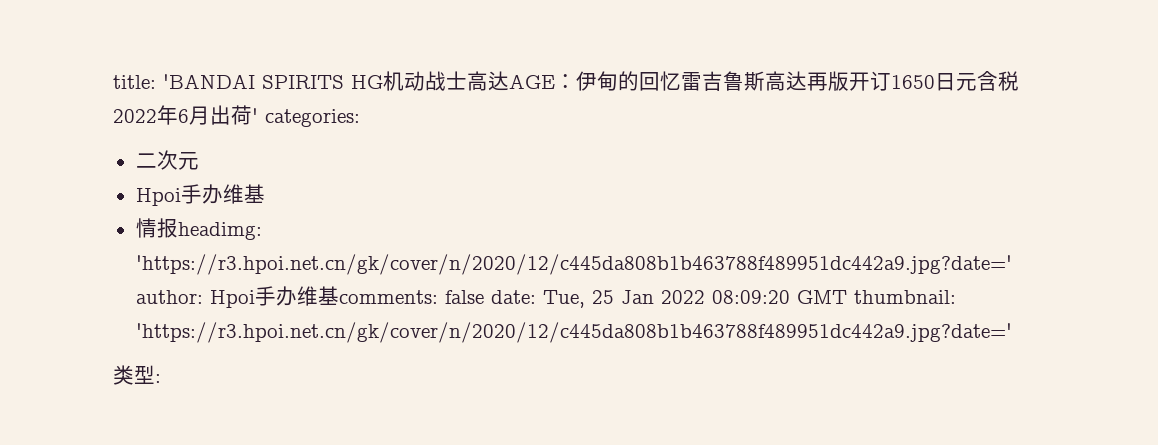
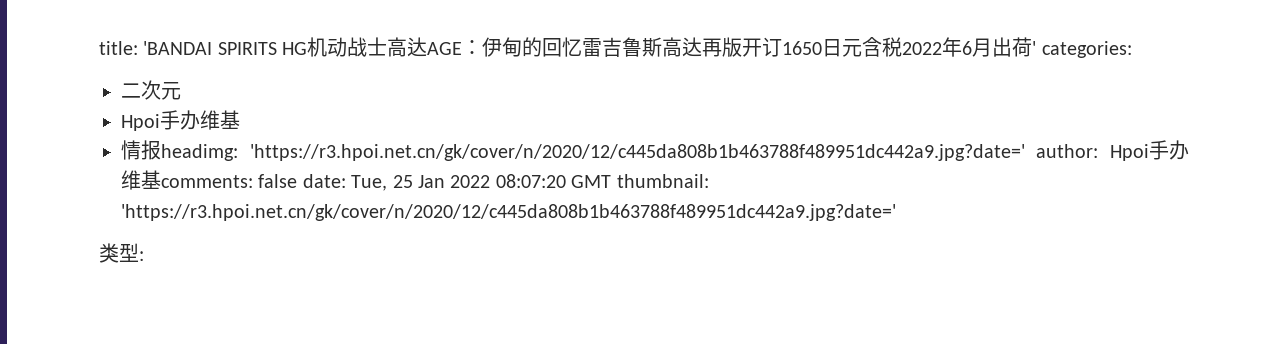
- 情报headimg: 'https://r3.hpoi.net.cn/gk/cover/n/2020/12/c445da808b1b463788f489951dc442a9.jpg?date=' author: Hpoi手办维基comments: false date: Tue, 25 Jan 2022 08:09:20 GMT thumbnail: 'https://r3.hpoi.net.cn/gk/cover/n/2020/12/c445da808b1b463788f489951dc442a9.jpg?date='
+ 情报headimg: 'https://r3.hpoi.net.cn/gk/cover/n/2020/12/c445da808b1b463788f489951dc442a9.jpg?date=' author: Hpoi手办维基comments: false date: Tue, 25 Jan 2022 08:07:20 GMT thumbnail: 'https://r3.hpoi.net.cn/gk/cover/n/2020/12/c445da808b1b463788f489951dc442a9.jpg?date='

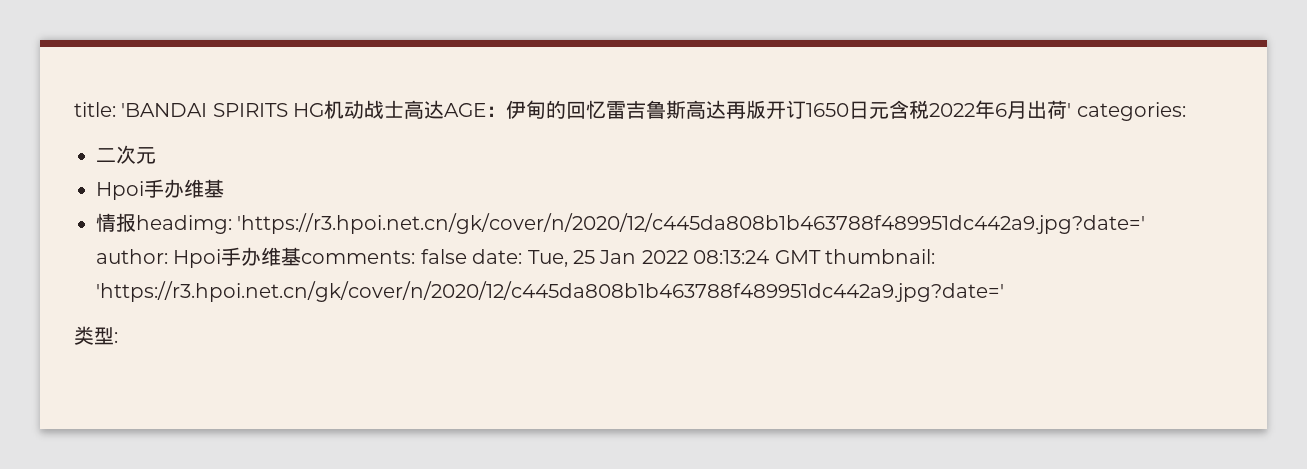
- 情报headimg: 'https://r3.hpoi.net.cn/gk/cover/n/2020/12/c445da808b1b463788f489951dc442a9.jpg?date=' author: Hpoi手办维基comments: false date: Tue, 25 Jan 2022 08:07:20 GMT thumbnail: 'https://r3.hpoi.net.cn/gk/cover/n/2020/12/c445da808b1b463788f489951dc442a9.jpg?date='
+ 情报headimg: 'https://r3.hpoi.net.cn/gk/cover/n/2020/12/c445da808b1b463788f489951dc442a9.jpg?date=' author: Hpoi手办维基comments: false date: Tue, 25 Jan 2022 08:13:24 GMT thumbnail: 'https://r3.hpoi.net.cn/gk/cover/n/2020/12/c445da808b1b463788f489951dc442a9.jpg?date='

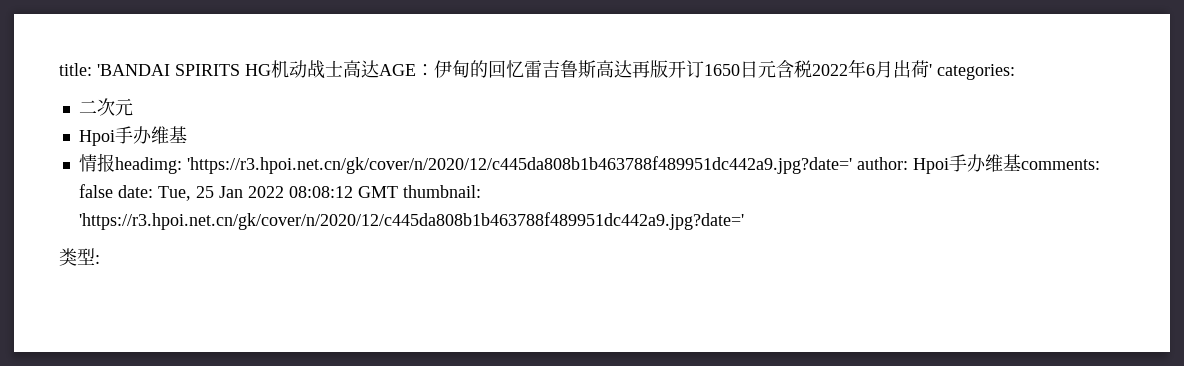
- 情报headimg: 'https://r3.hpoi.net.cn/gk/cover/n/2020/12/c445da808b1b463788f489951dc442a9.jpg?date=' author: Hpoi手办维基comments: false date: Tue, 25 Jan 2022 08:13:24 GMT thumbnail: 'https://r3.hpoi.net.cn/gk/cover/n/2020/12/c445da808b1b463788f489951dc442a9.jpg?date='
+ 情报headimg: 'https://r3.hpoi.net.cn/gk/cover/n/2020/12/c445da808b1b463788f489951dc442a9.jpg?date=' author: Hpoi手办维基comments: false date: Tue, 25 Jan 2022 08:08:12 GMT thumbnail: 'https://r3.hpoi.net.cn/gk/cover/n/2020/12/c445da808b1b463788f489951dc442a9.jpg?date='

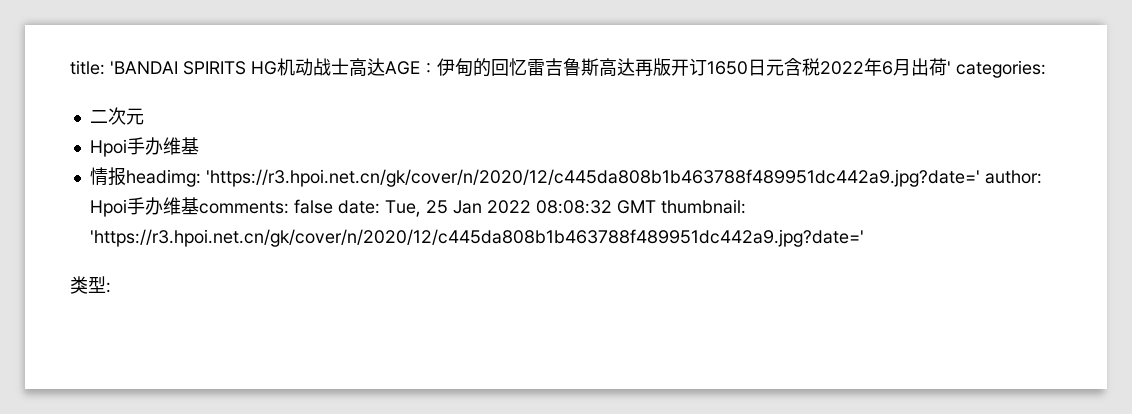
- 情报headimg: 'https://r3.hpoi.net.cn/gk/cover/n/2020/12/c445da808b1b463788f489951dc442a9.jpg?date=' author: Hpoi手办维基comments: false date: Tue, 25 Jan 2022 08:08:12 GMT thumbnail: 'https://r3.hpoi.net.cn/gk/cover/n/2020/12/c445da808b1b463788f489951dc442a9.jpg?date='
+ 情报headimg: 'https://r3.hpoi.net.cn/gk/cover/n/2020/12/c445da808b1b463788f489951dc442a9.jpg?date=' author: Hpoi手办维基comments: false date: Tue, 25 Jan 2022 08:08:32 GMT thumbnail: 'https://r3.hpoi.net.cn/gk/cover/n/2020/12/c445da808b1b463788f489951dc442a9.jpg?date='

